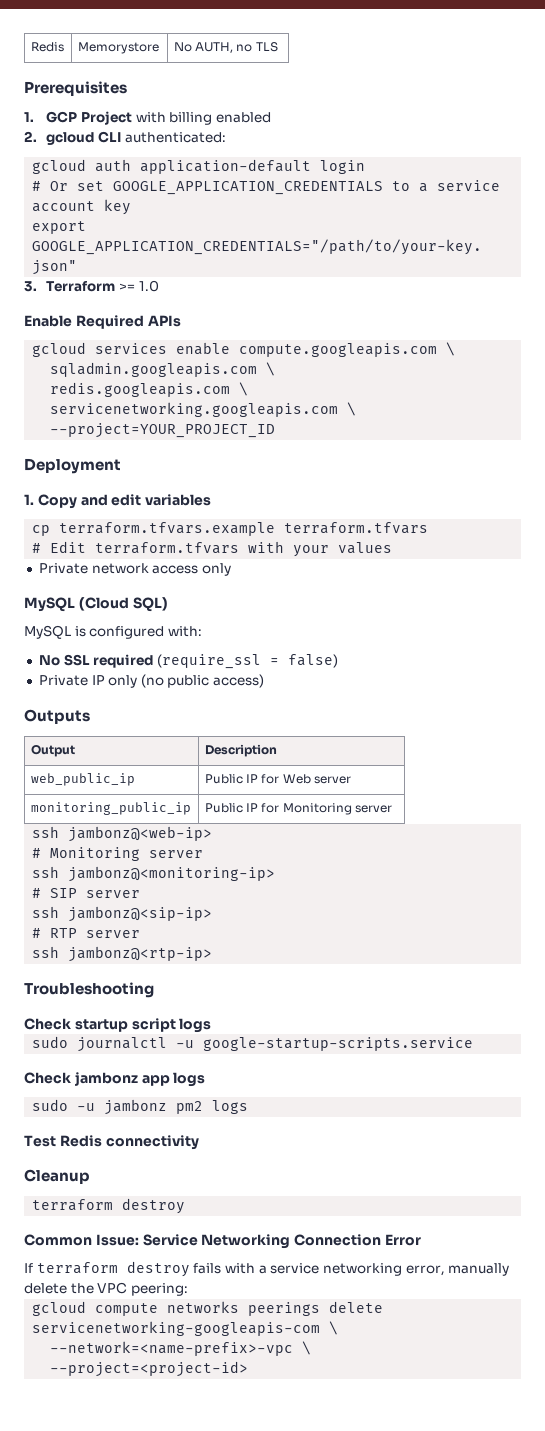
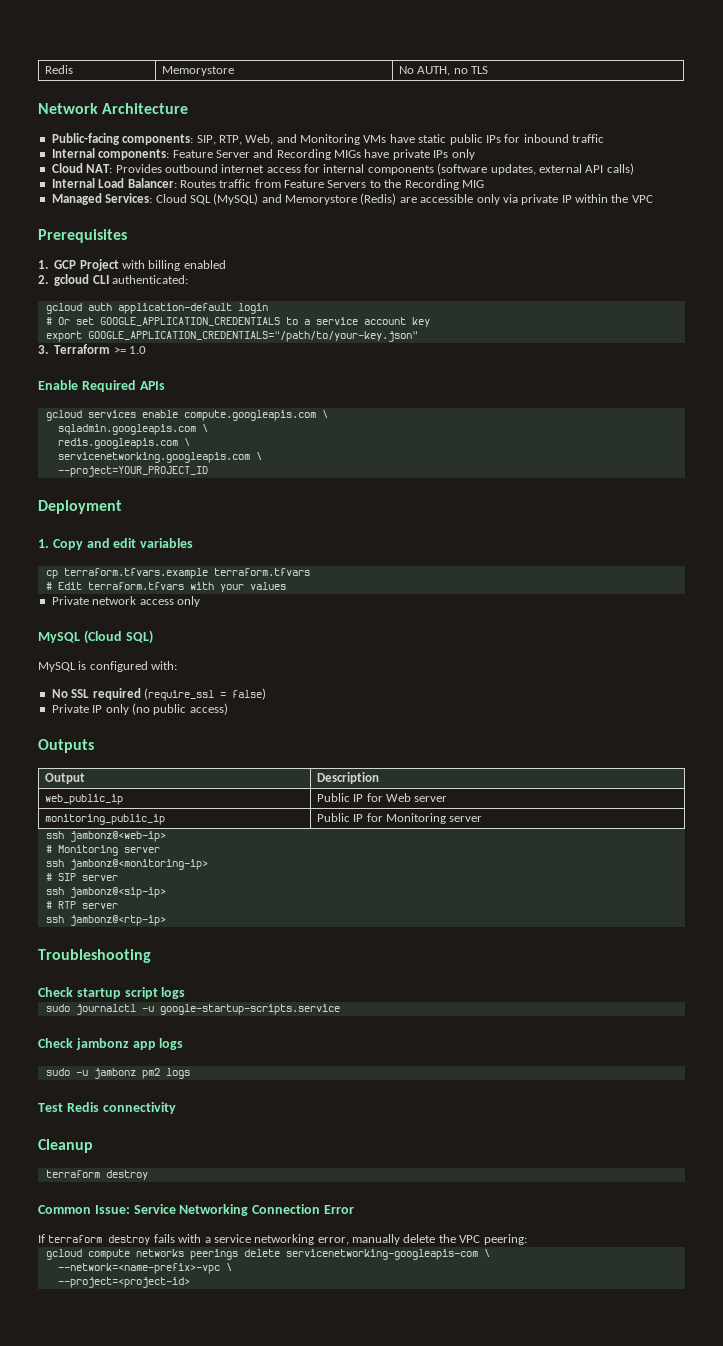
+ Network Architecture
+ Public-facing components: SIP, RTP, Web, and Monitoring VMs have static public IPs for inbound traffic
+ Internal components: Feature Server and Recording MIGs have private IPs only
+ Cloud NAT: Provides outbound internet access for internal components (software updates, external API calls)
+ Internal Load Balancer: Routes traffic from Feature Servers to the Recording MIG
+ Managed Services: Cloud SQL (MySQL) and Memorystore (Redis) are accessible only via private IP within the VPC

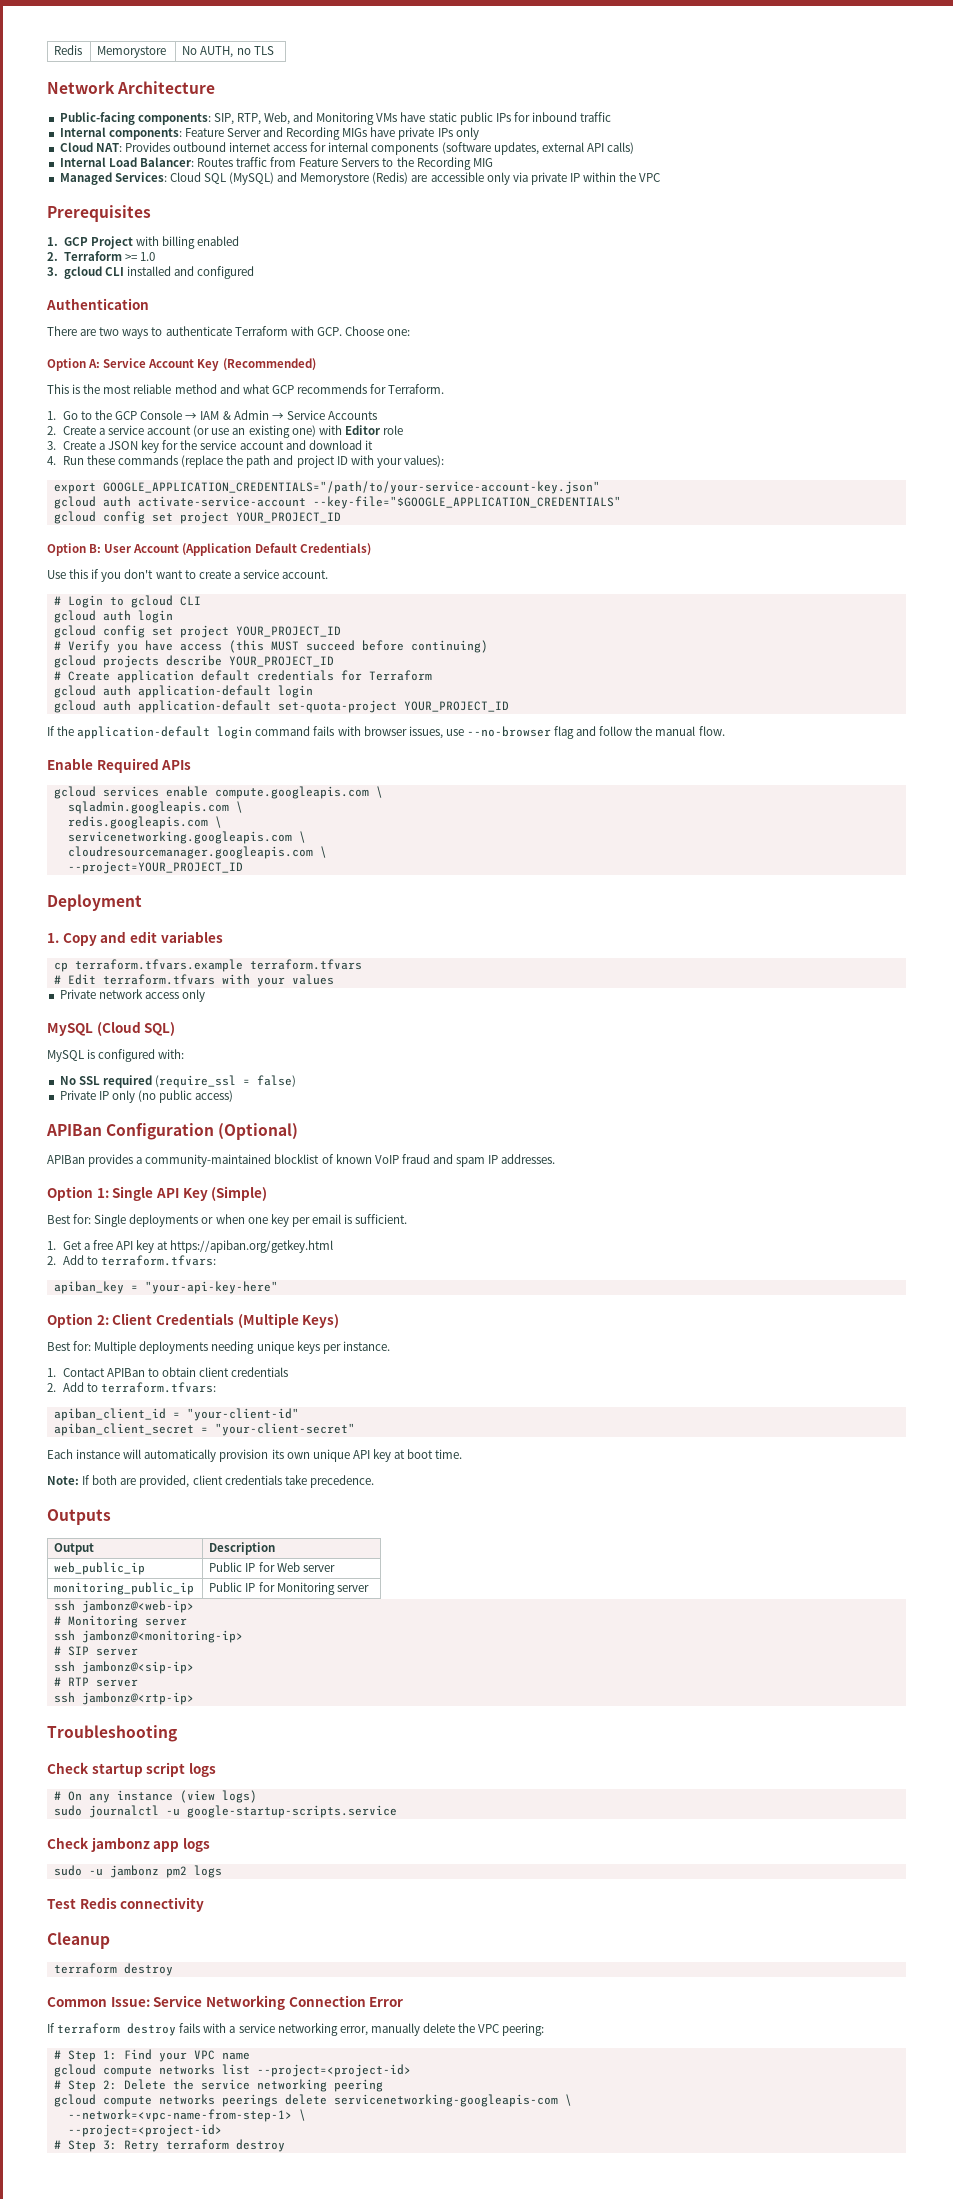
- 2. gcloud CLI authenticated:
+ 2. Terraform >= 1.0
+ 3. gcloud CLI installed and configured
+ Authentication
+ There are two ways to authenticate Terraform with GCP. Choose one:
+ Option A: Service Account Key (Recommended)
+ This is the most reliable method and what GCP recommends for Terraform.
+ 1. Go to the GCP Console → IAM & Admin → Service Accounts
+ 2. Create a service account (or use an existing one) with Editor role
+ 3. Create a JSON key for the service account and download it
+ 4. Run these commands (replace the path and project ID with your values):
+ export GOOGLE_APPLICATION_CREDENTIALS="/path/to/your-service-account-key.json"
+ gcloud auth activate-service-account --key-file="$GOOGLE_APPLICATION_CREDENTIALS"
+ gcloud config set project YOUR_PROJECT_ID
+ Option B: User Account (Application Default Credentials)
+ Use this if you don't want to create a service account.
+ # Login to gcloud CLI
+ gcloud auth login
+ gcloud config set project YOUR_PROJECT_ID
+ # Verify you have access (this MUST succeed before continuing)
+ gcloud projects describe YOUR_PROJECT_ID
+ # Create application default credentials for Terraform
  gcloud auth application-default login
- # Or set GOOGLE_APPLICATION_CREDENTIALS to a service account key
- export GOOGLE_APPLICATION_CREDENTIALS="/path/to/your-key.json"
- 3. Terraform >= 1.0
+ gcloud auth application-default set-quota-project YOUR_PROJECT_ID
+ If the application-default login command fails with browser issues, use --no-browser flag and follow the manual flow.
+ cloudresourcemanager.googleapis.com \
+ APIBan Configuration (Optional)
+ APIBan provides a community-maintained blocklist of known VoIP fraud and spam IP addresses.
+ Option 1: Single API Key (Simple)
+ Best for: Single deployments or when one key per email is sufficient.
+ 1. Get a free API key at https://apiban.org/getkey.html
+ 2. Add to terraform.tfvars:
+ apiban_key = "your-api-key-here"
+ Option 2: Client Credentials (Multiple Keys)
+ Best for: Multiple deployments needing unique keys per instance.
+ 1. Contact APIBan to obtain client credentials
+ 2. Add to terraform.tfvars:
+ apiban_client_id = "your-client-id"
+ apiban_client_secret = "your-client-secret"
+ Each instance will automatically provision its own unique API key at boot time.
+ Note: If both are provided, client credentials take precedence.
+ # On any instance (view logs)
+ # Step 1: Find your VPC name
+ gcloud compute networks list --project=<project-id>
+ # Step 2: Delete the service networking peering
- --network=<name-prefix>-vpc \
+ --network=<vpc-name-from-step-1> \
+ # Step 3: Retry terraform destroy

